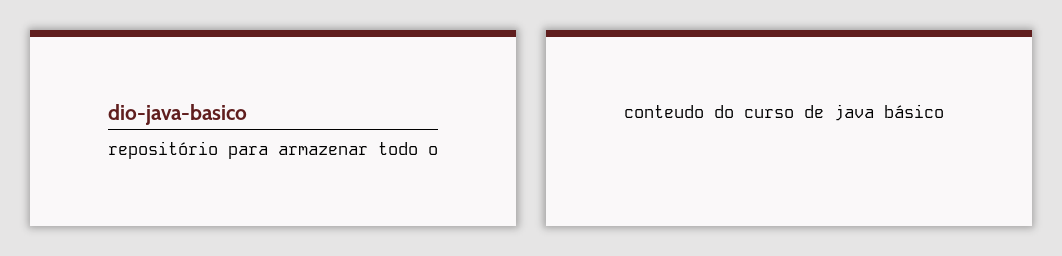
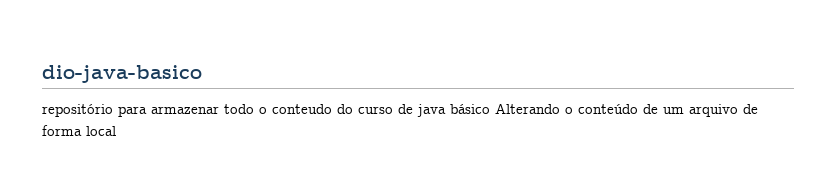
- repositório para armazenar todo o conteudo do curso de java básico
+ repositório para armazenar todo o conteudo do curso de java básico Alterando o conteúdo de um arquivo de forma local

